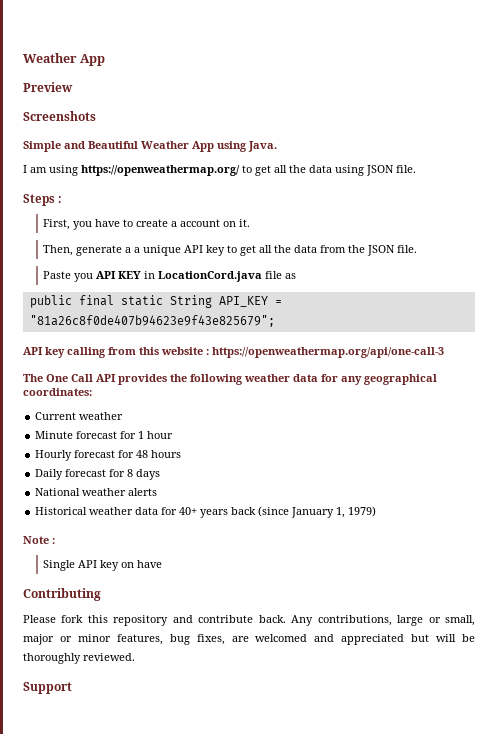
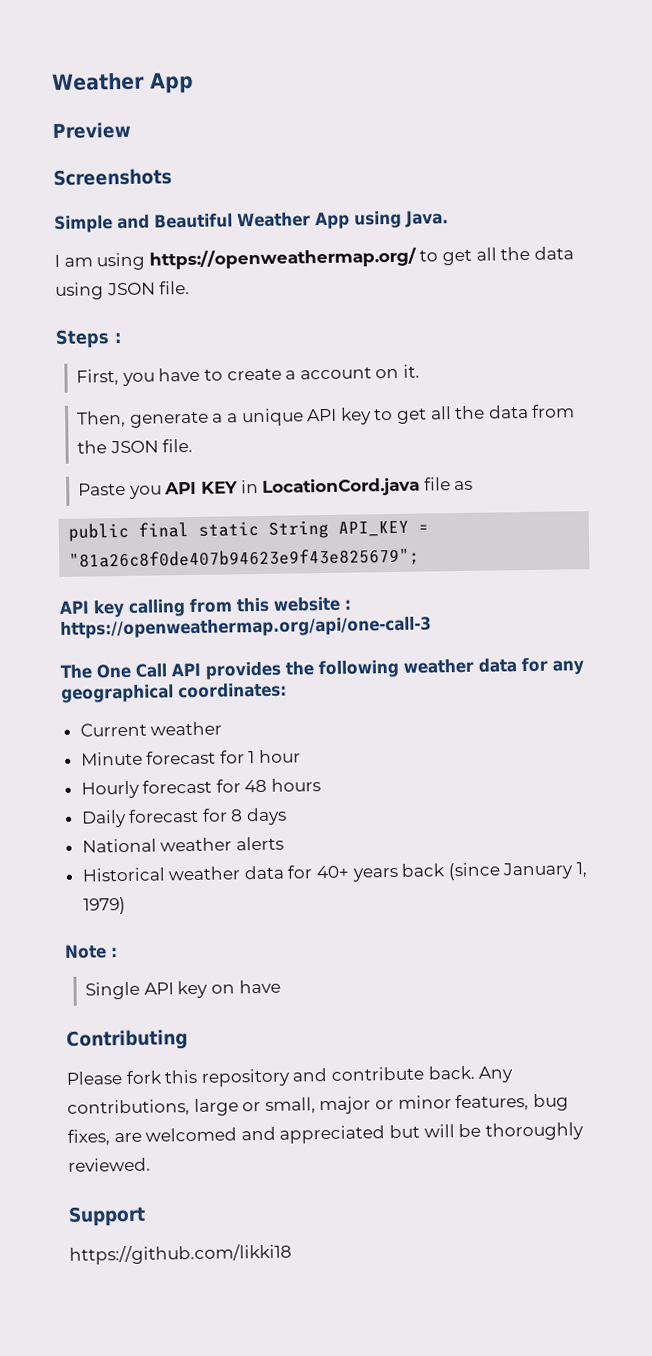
+ https://github.com/likki18

